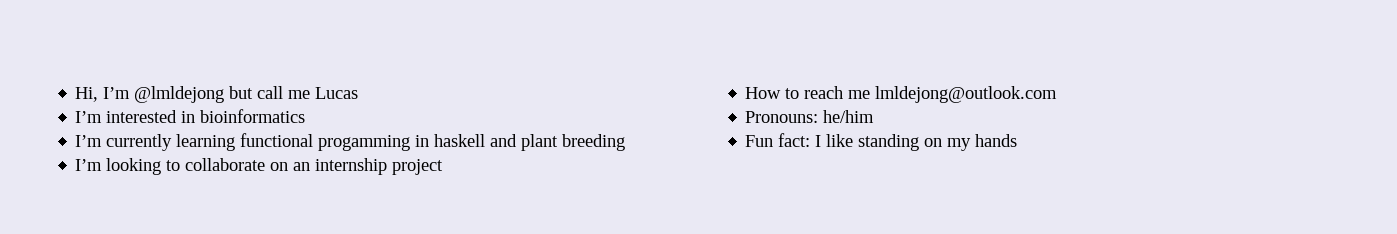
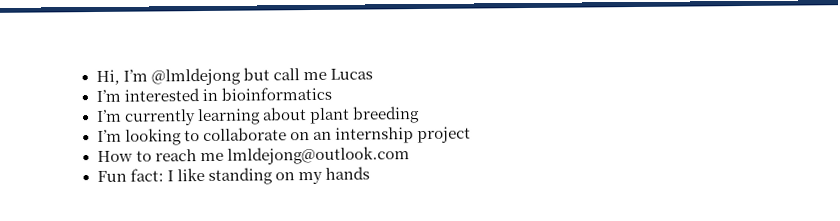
- I’m currently learning functional progamming in haskell and plant breeding
+ I’m currently learning about plant breeding
- Pronouns: he/him

